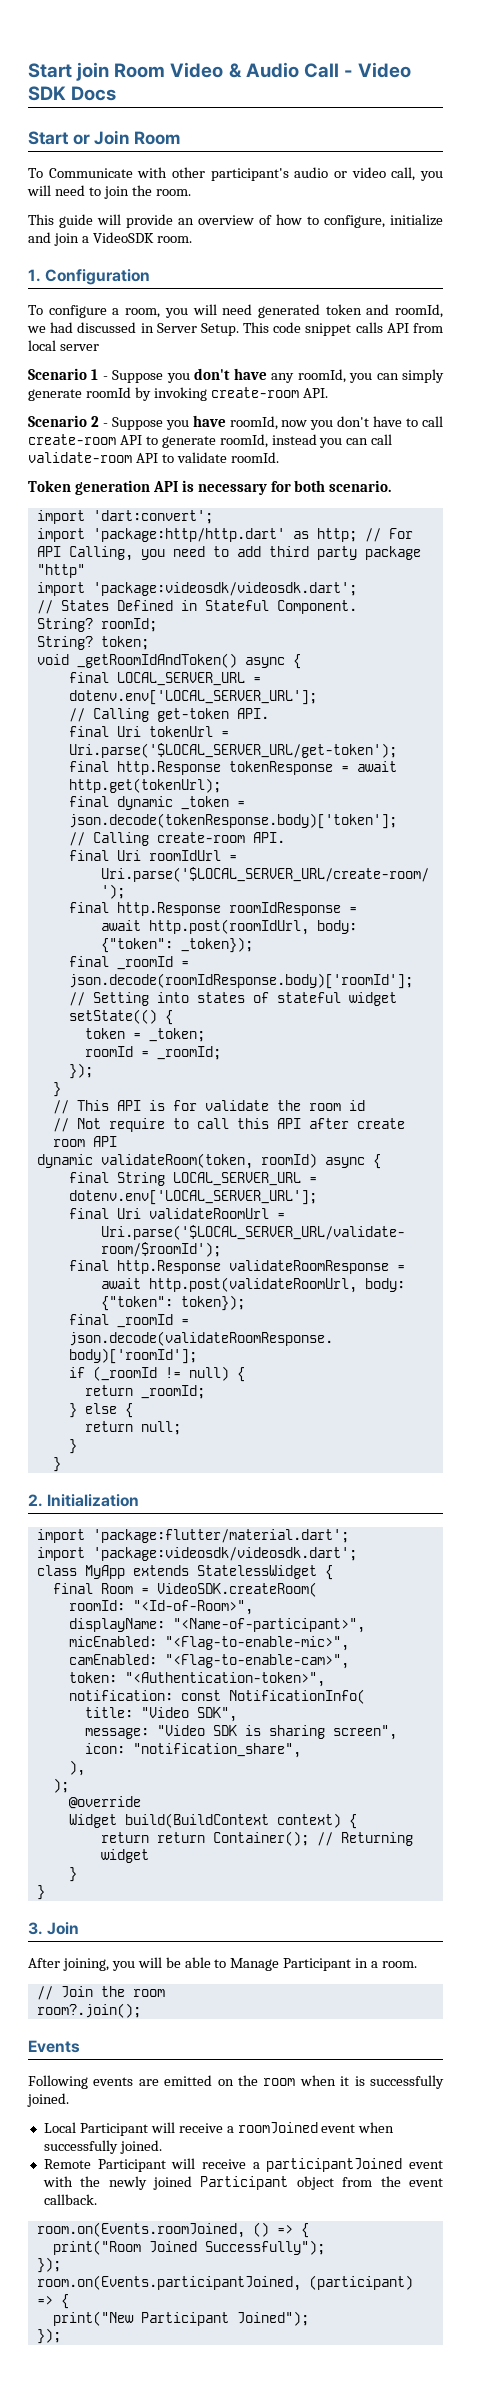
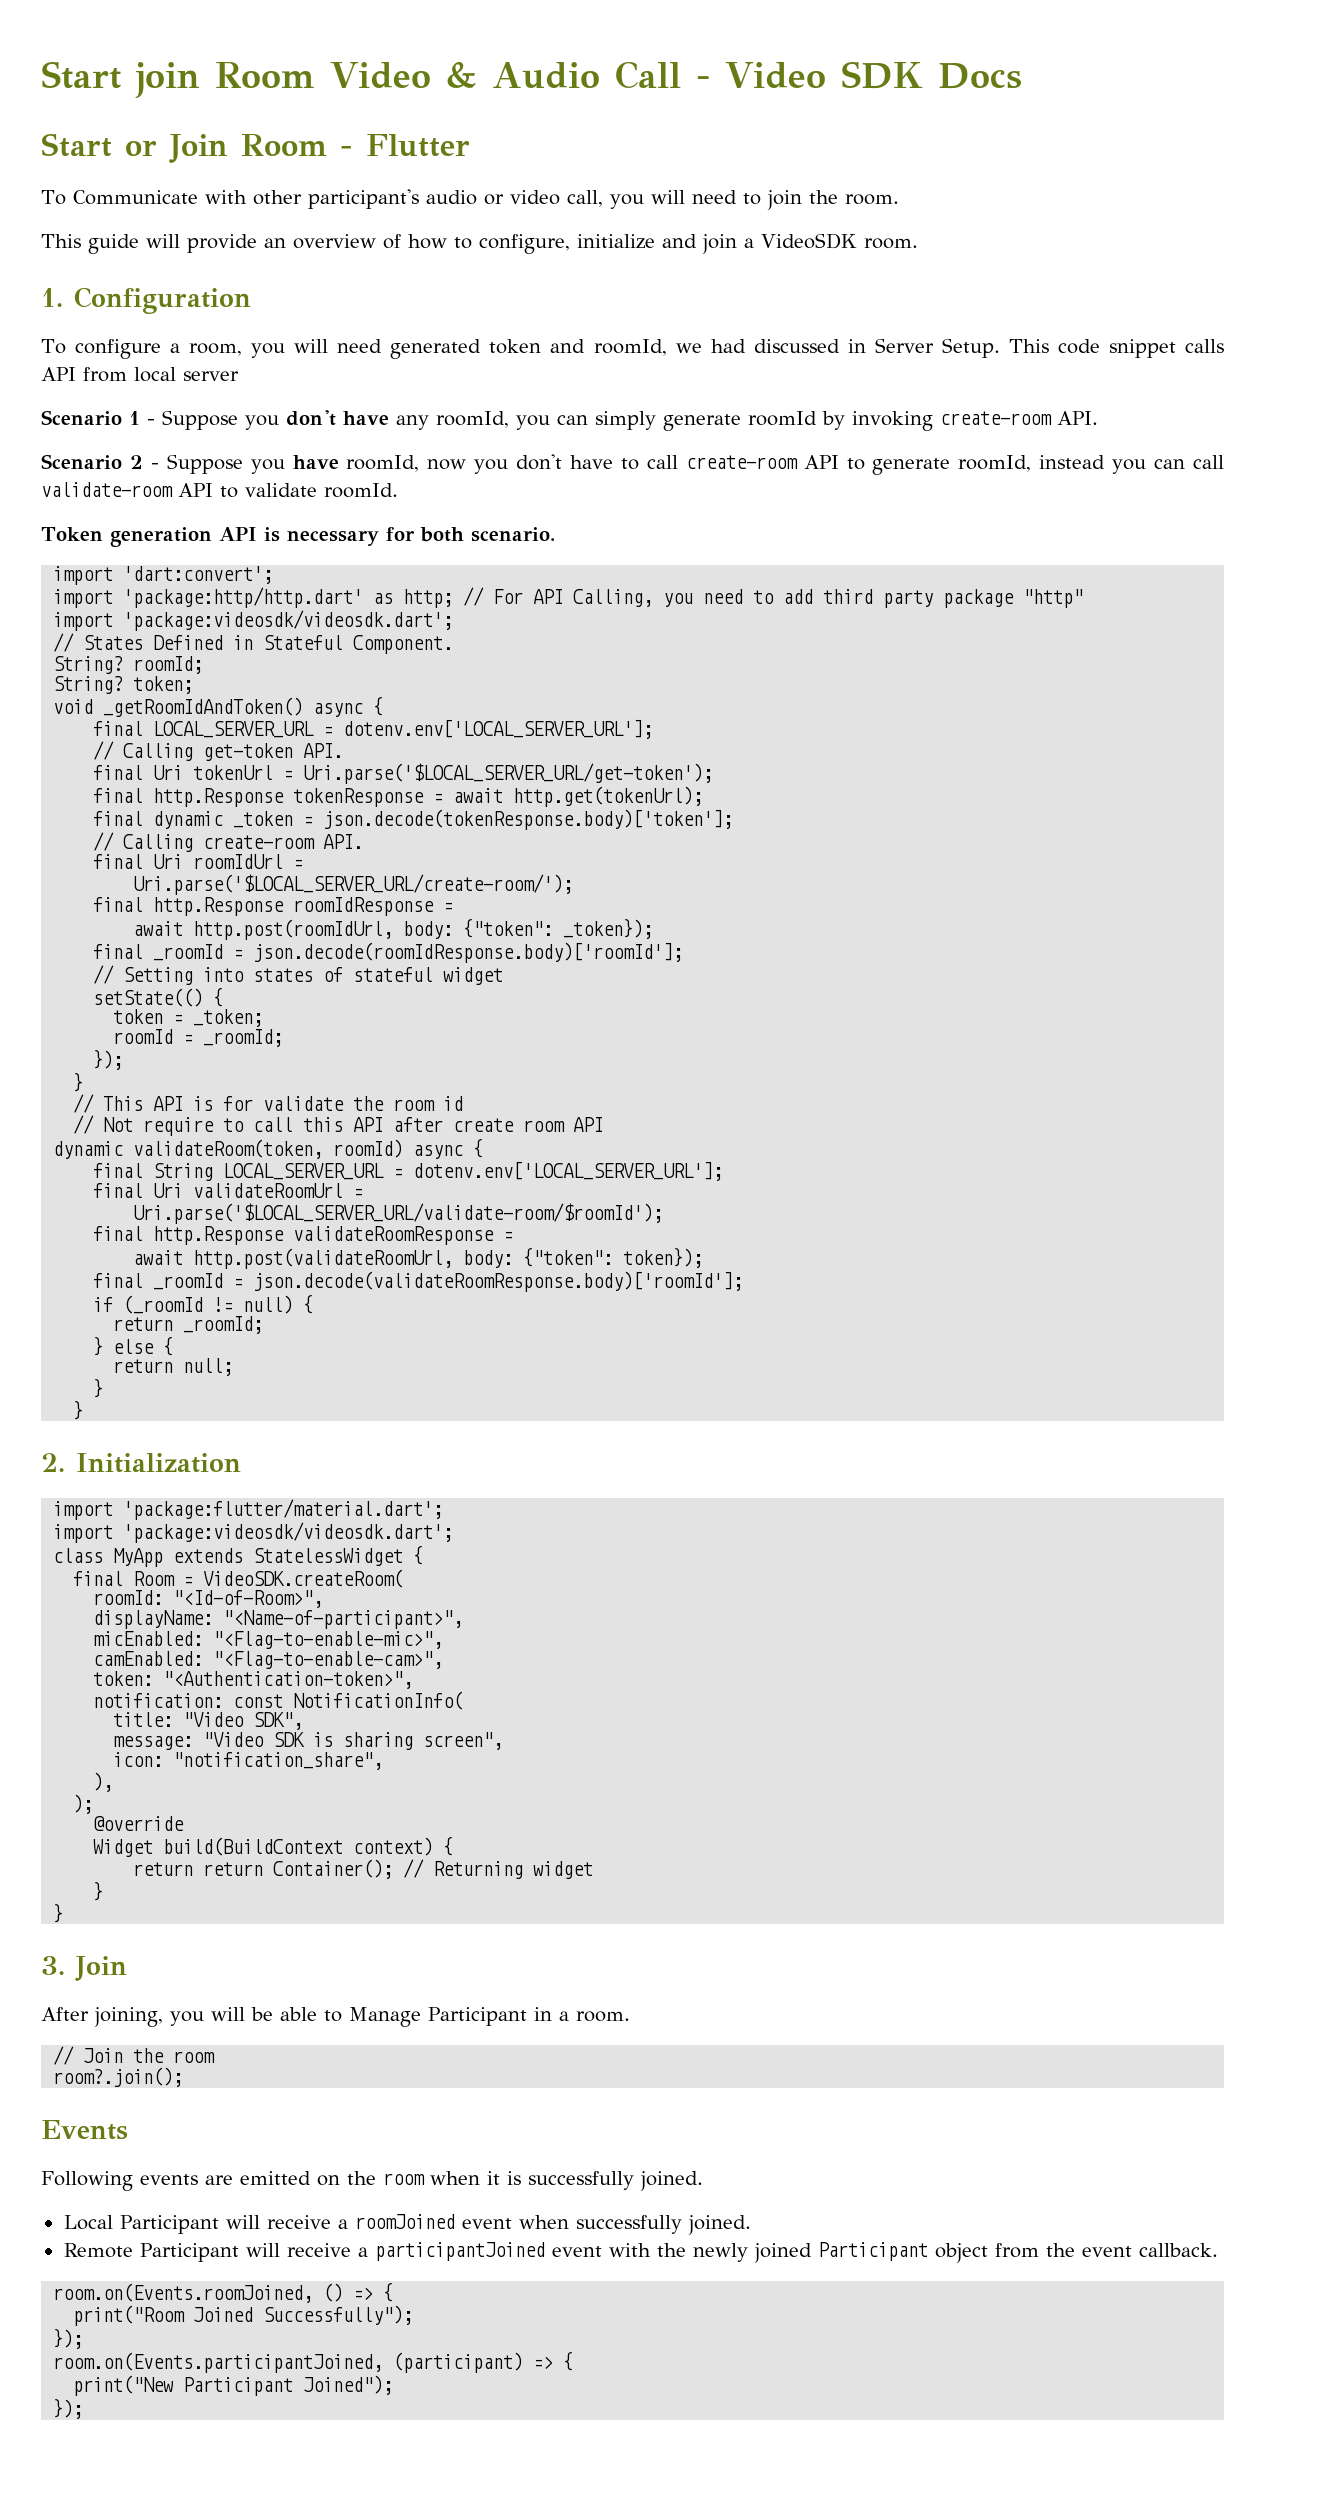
- Start or Join Room
+ Start or Join Room - Flutter

